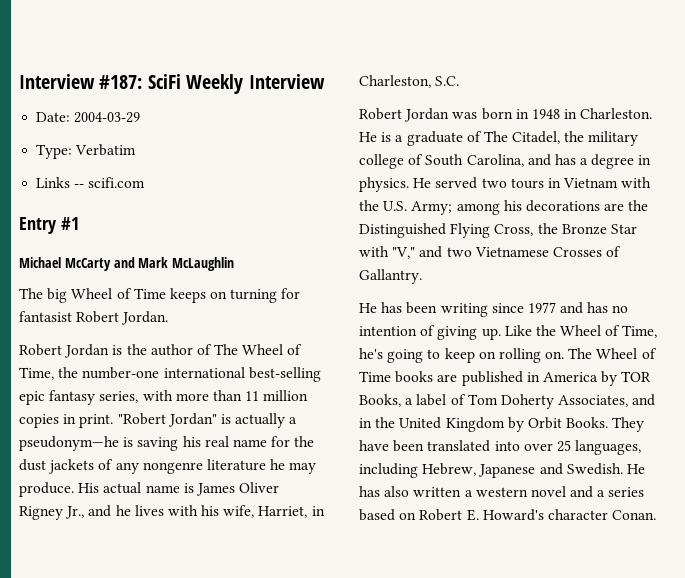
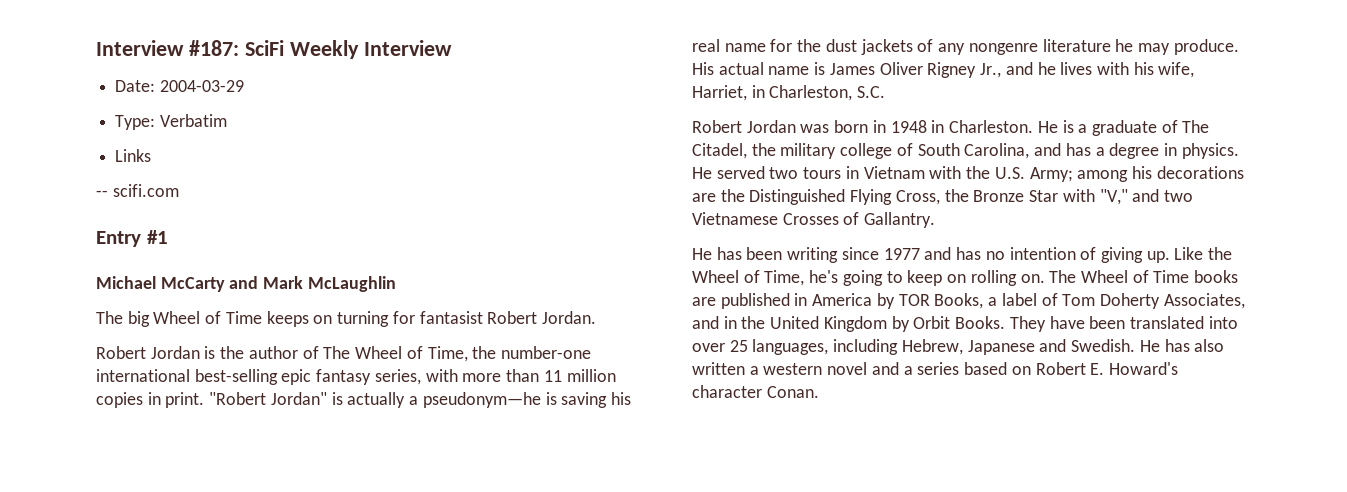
- Links -- scifi.com
+ Links
+ -- scifi.com

